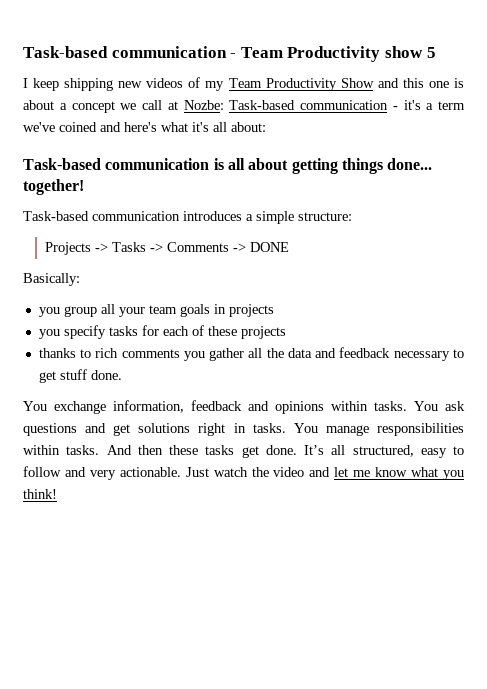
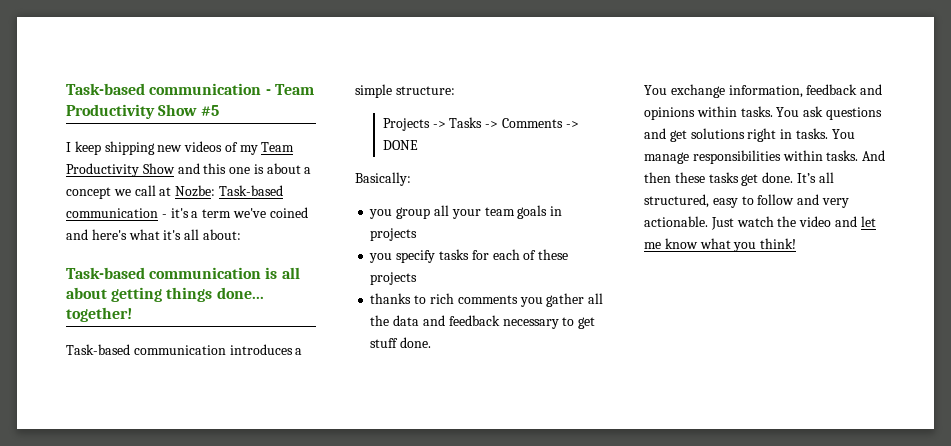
- Task-based communication - Team Productivity show 5
+ Task-based communication - Team Productivity Show #5

